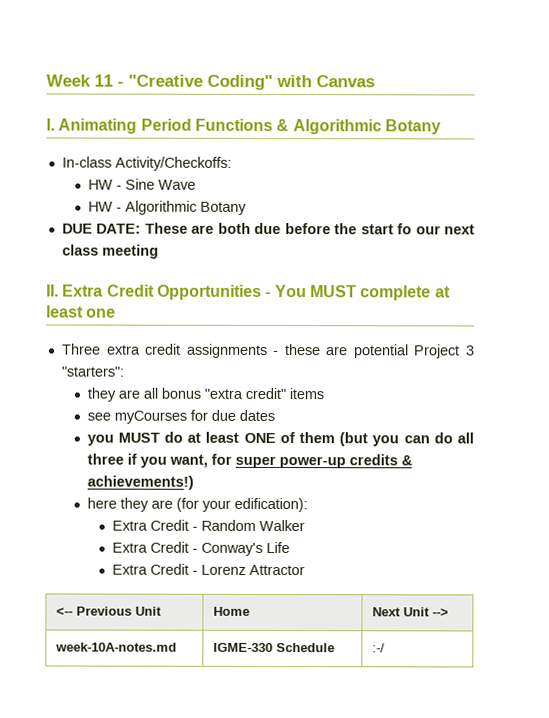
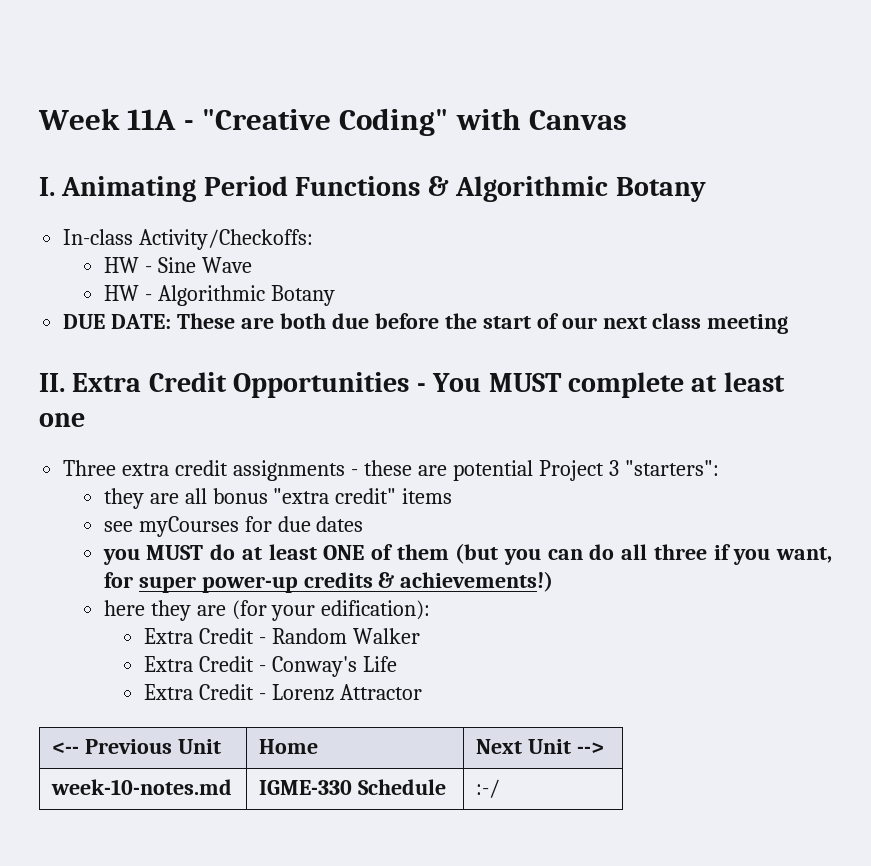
- Week 11 - "Creative Coding" with Canvas
+ Week 11A - "Creative Coding" with Canvas
- DUE DATE: These are both due before the start fo our next class meeting
+ DUE DATE: These are both due before the start of our next class meeting
- week-10A-notes.md | IGME-330 Schedule | :-/
+ week-10-notes.md | IGME-330 Schedule | :-/

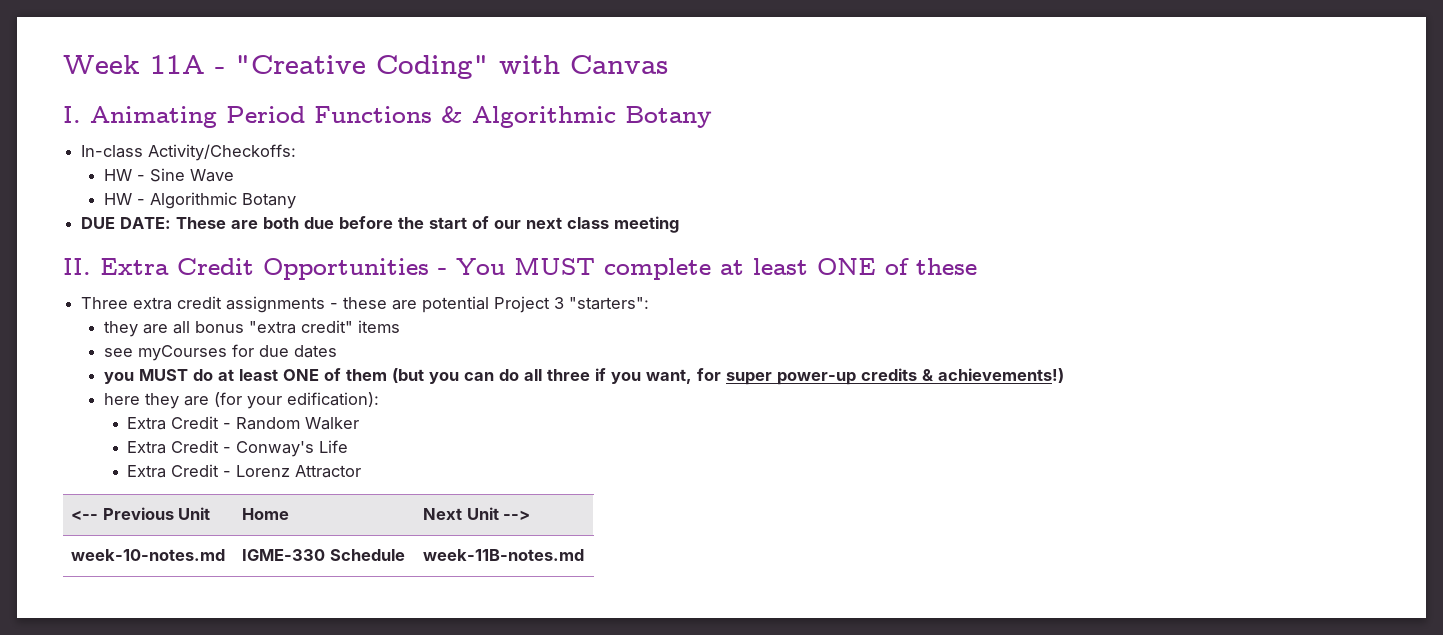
- II. Extra Credit Opportunities - You MUST complete at least one
+ II. Extra Credit Opportunities - You MUST complete at least ONE of these
- week-10-notes.md | IGME-330 Schedule | :-/
+ week-10-notes.md | IGME-330 Schedule | week-11B-notes.md

